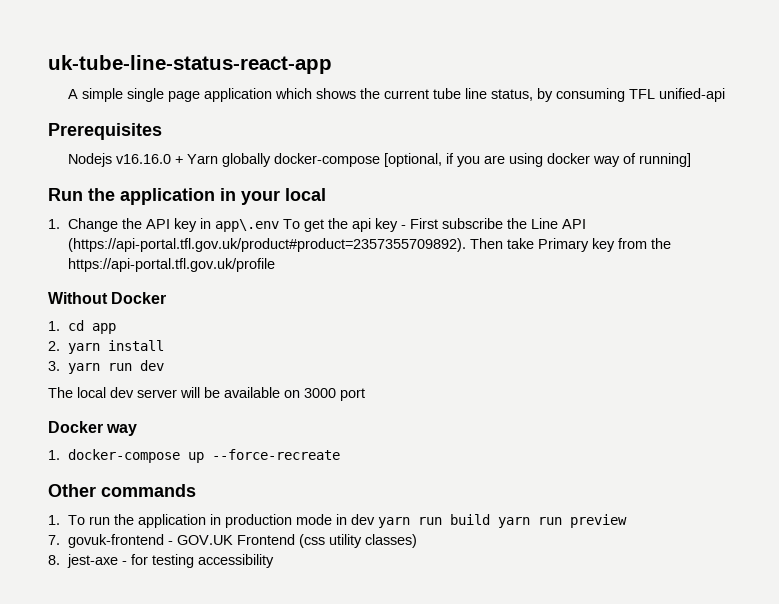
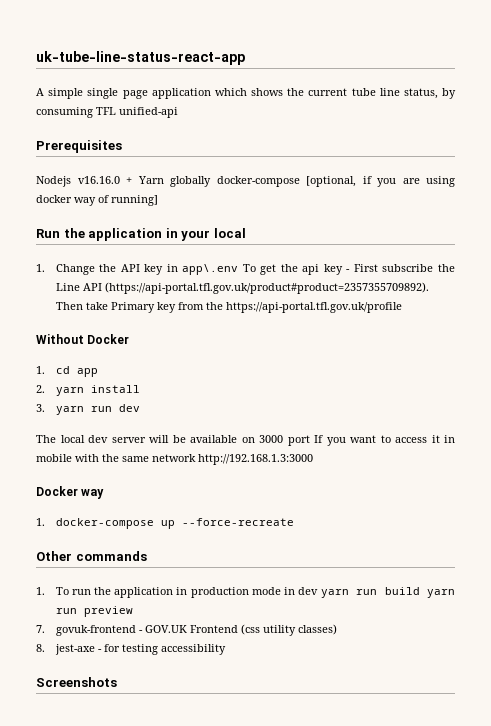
- The local dev server will be available on 3000 port
+ The local dev server will be available on 3000 port If you want to access it in mobile with the same network http://192.168.1.3:3000
+ Screenshots

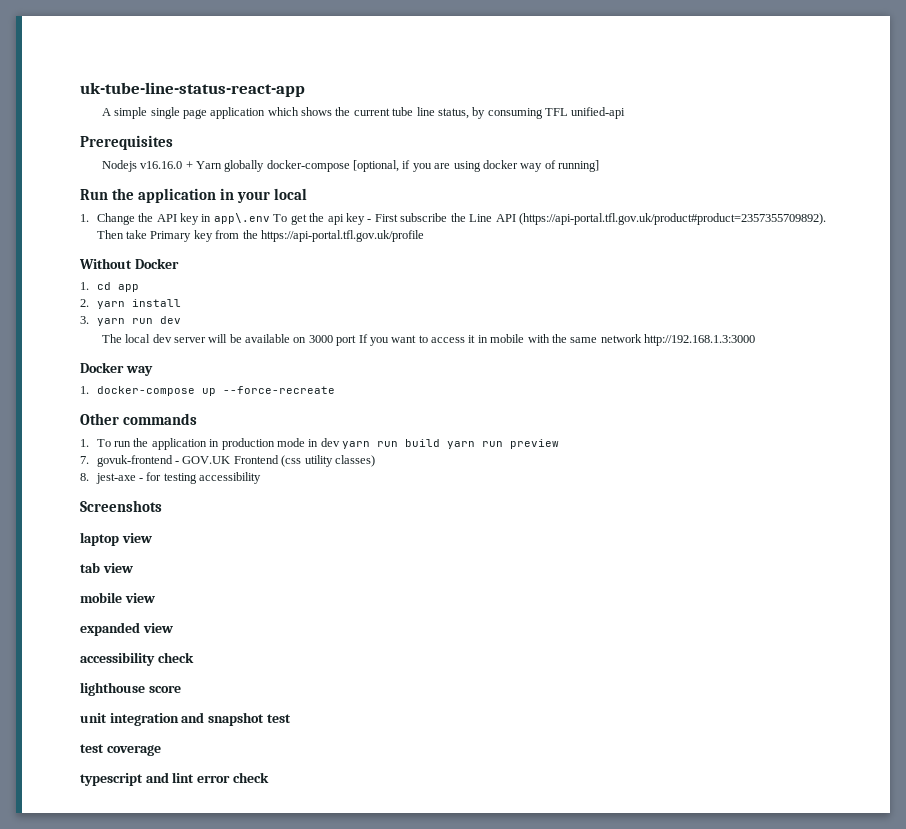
+ laptop view
+ tab view
+ mobile view
+ expanded view
+ accessibility check
+ lighthouse score
+ unit integration and snapshot test
+ test coverage
+ typescript and lint error check

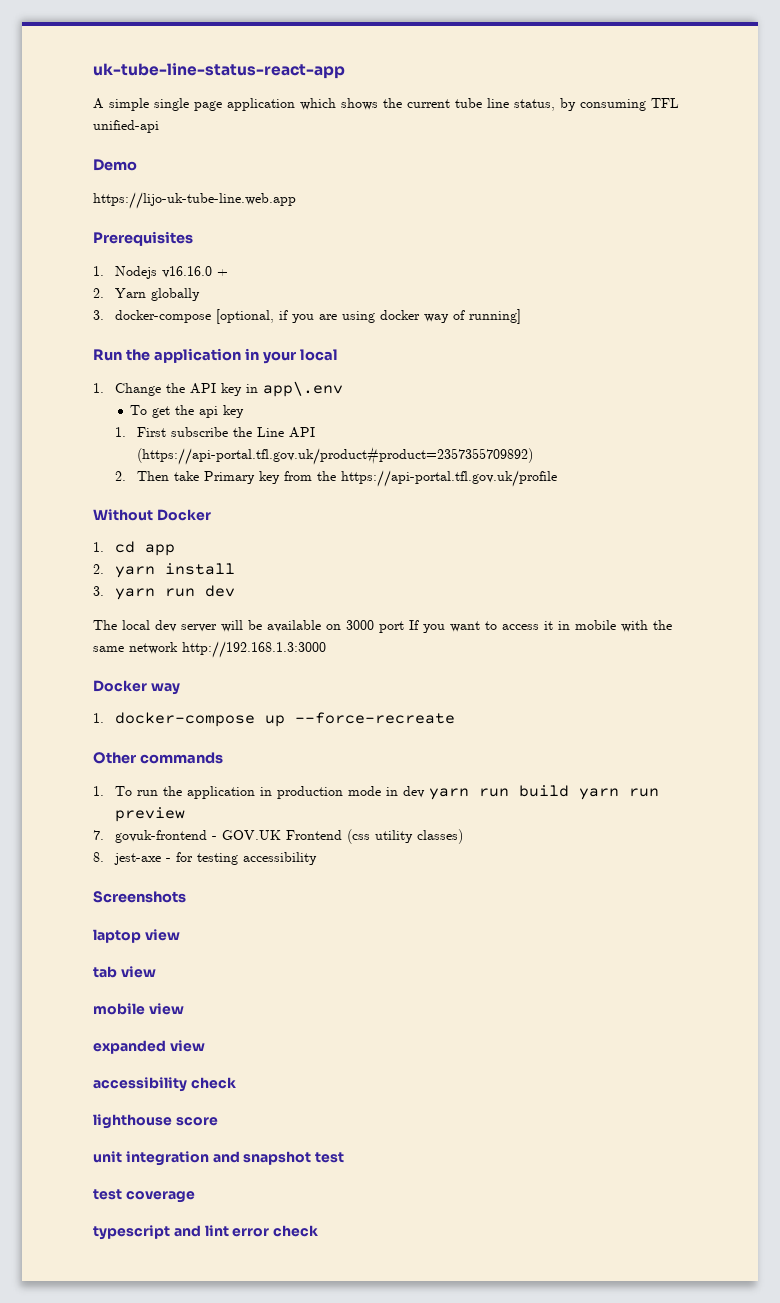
+ Demo
+ https://lijo-uk-tube-line.web.app
- Nodejs v16.16.0 + Yarn globally docker-compose [optional, if you are using docker way of running]
+ 1. Nodejs v16.16.0 +
+ 2. Yarn globally
+ 3. docker-compose [optional, if you are using docker way of running]
- 1. Change the API key in app\.env To get the api key - First subscribe the Line API (https://api-portal.tfl.gov.uk/product#product=2357355709892). Then take Primary key from the https://api-portal.tfl.gov.uk/profile
+ 1. Change the API key in app\.env
+ To get the api key
+ 1. First subscribe the Line API (https://api-portal.tfl.gov.uk/product#product=2357355709892)
+ 2. Then take Primary key from the https://api-portal.tfl.gov.uk/profile

